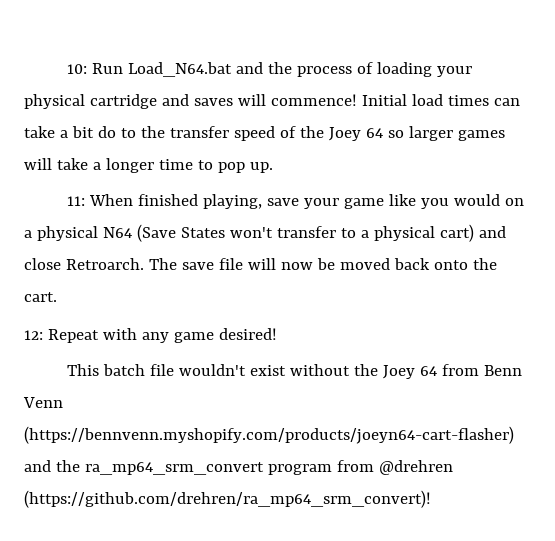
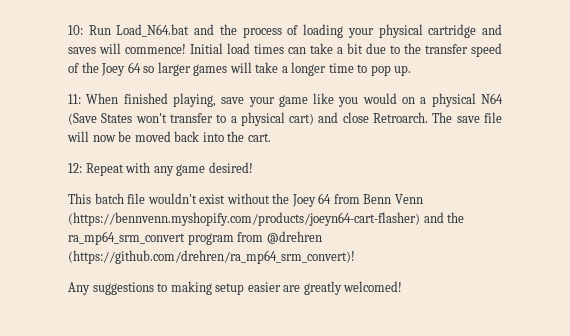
- Initial load times can take a bit do to the transfer speed of the Joey 64 so larger games will take a longer time to pop up.
+ Initial load times can take a bit due to the transfer speed of the Joey 64 so larger games will take a longer time to pop up.
- The save file will now be moved back onto the cart.
+ The save file will now be moved back into the cart.
+ Any suggestions to making setup easier are greatly welcomed!

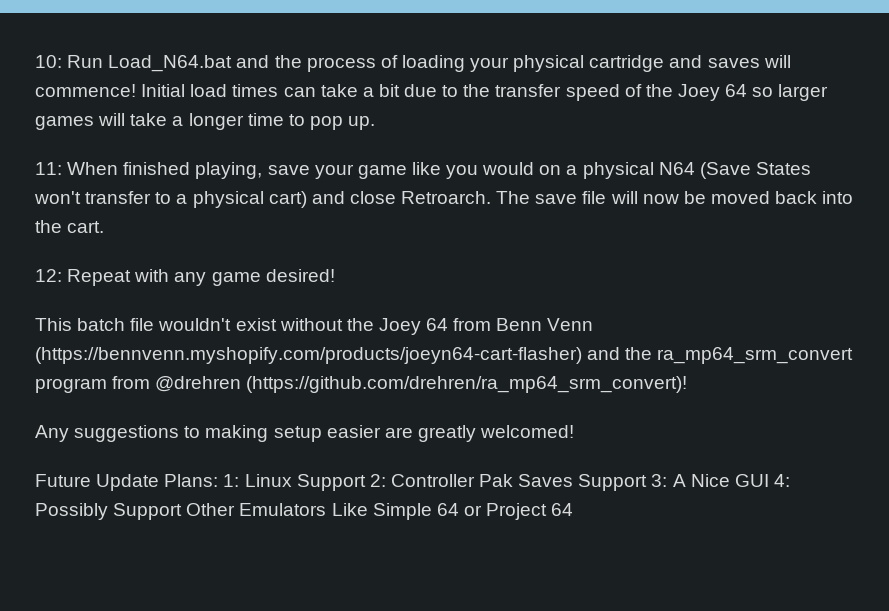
+ Future Update Plans: 1: Linux Support 2: Controller Pak Saves Support 3: A Nice GUI 4: Possibly Support Other Emulators Like Simple 64 or Project 64

